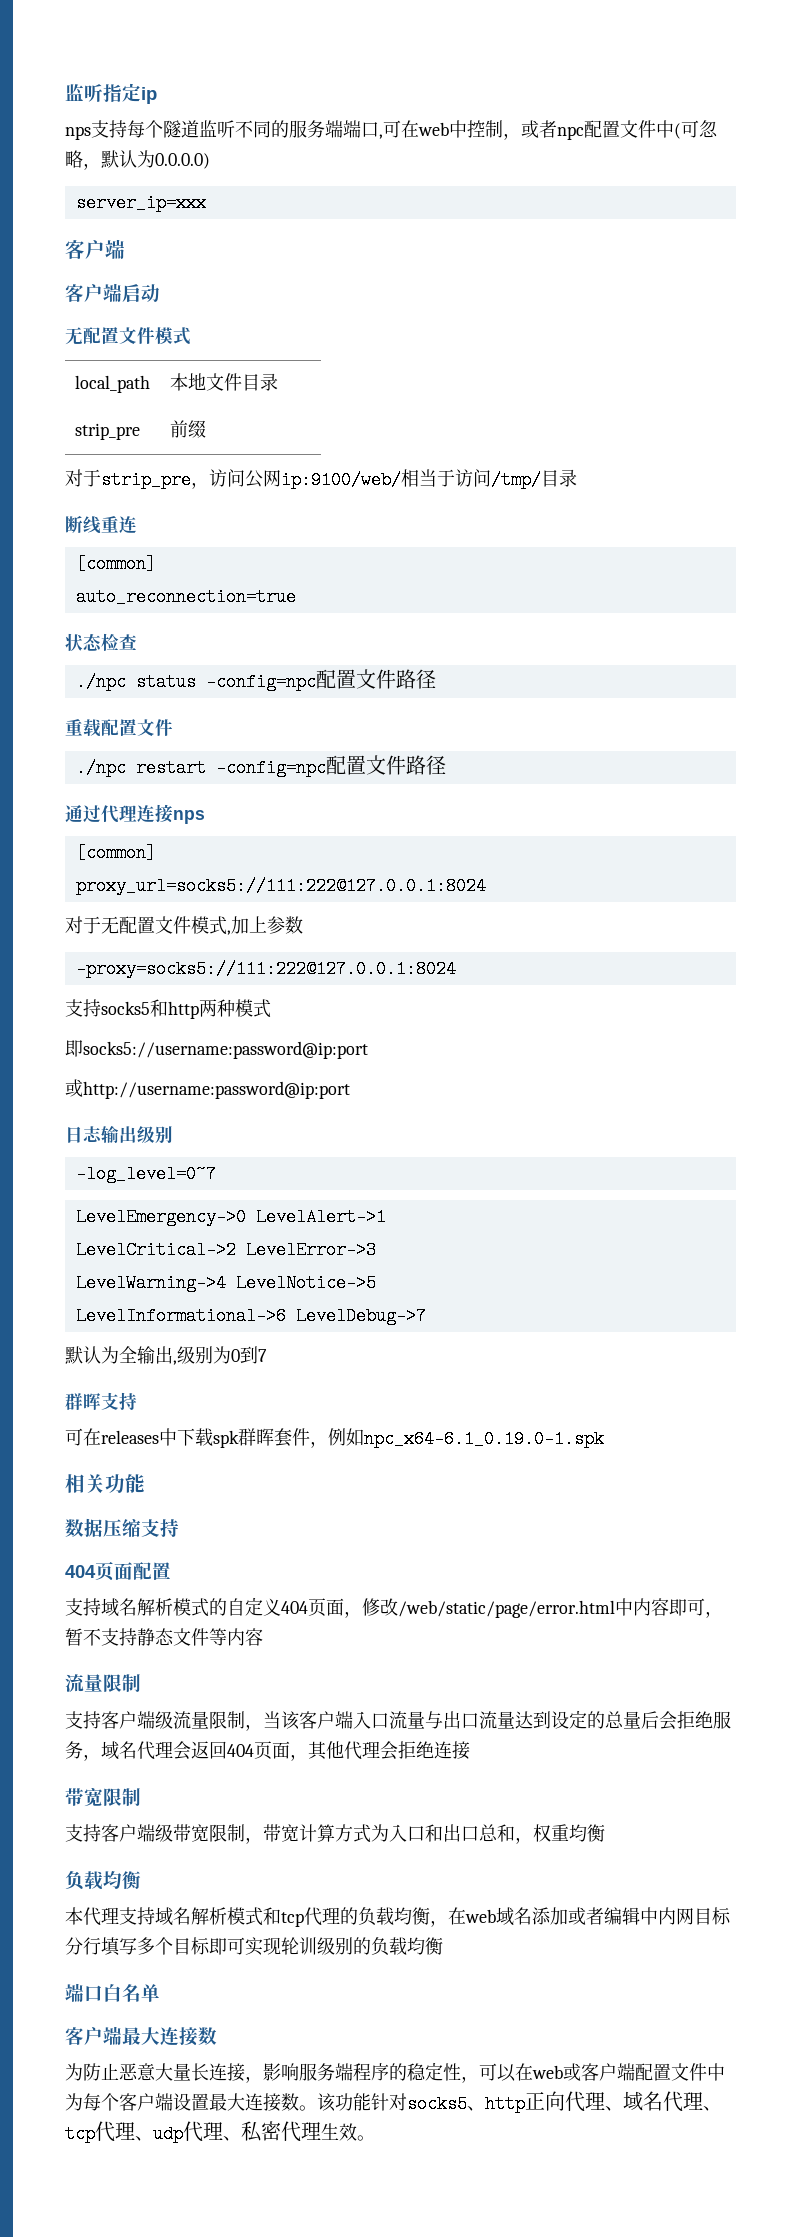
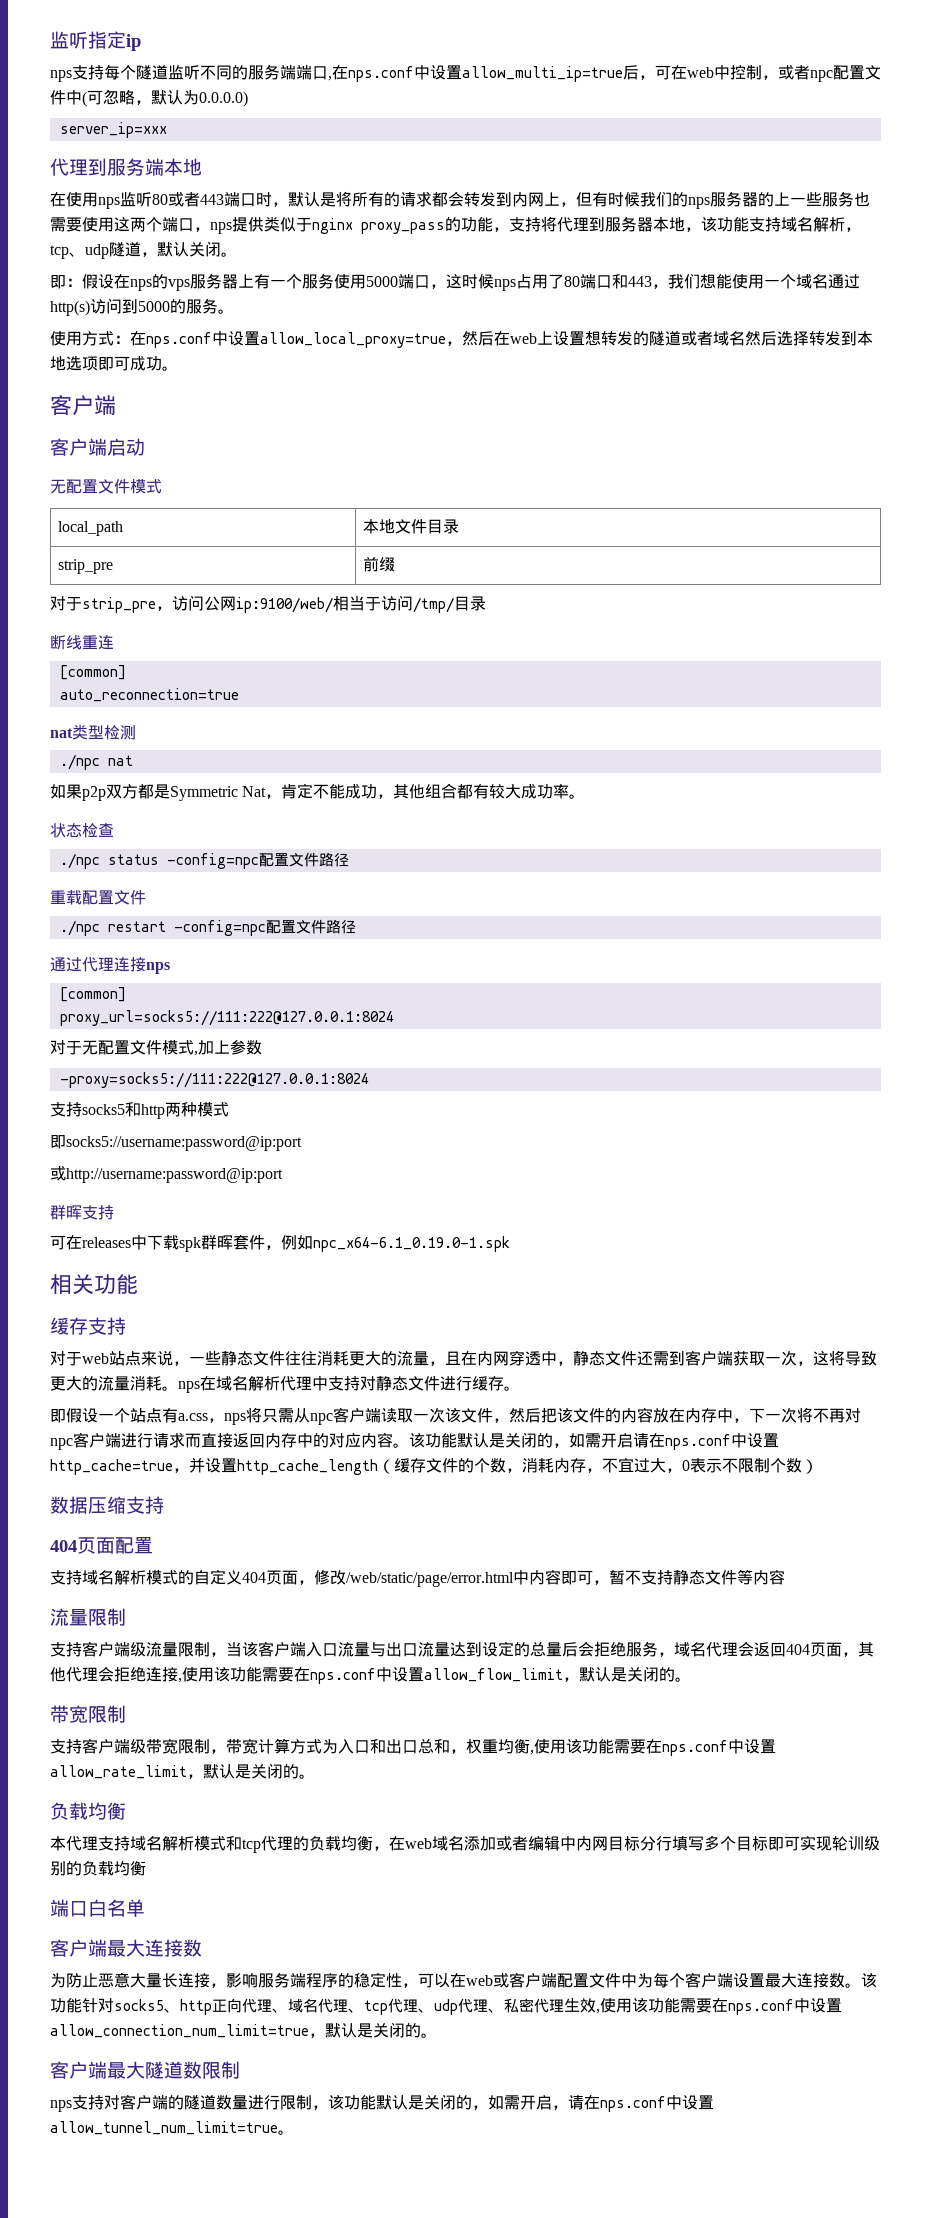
- nps支持每个隧道监听不同的服务端端口,可在web中控制，或者npc配置文件中(可忽略，默认为0.0.0.0)
+ nps支持每个隧道监听不同的服务端端口,在nps.conf中设置allow_multi_ip=true后，可在web中控制，或者npc配置文件中(可忽略，默认为0.0.0.0)
+ 代理到服务端本地
+ 在使用nps监听80或者443端口时，默认是将所有的请求都会转发到内网上，但有时候我们的nps服务器的上一些服务也需要使用这两个端口，nps提供类似于nginx proxy_pass的功能，支持将代理到服务器本地，该功能支持域名解析，tcp、udp隧道，默认关闭。
+ 即：假设在nps的vps服务器上有一个服务使用5000端口，这时候nps占用了80端口和443，我们想能使用一个域名通过http(s)访问到5000的服务。
+ 使用方式：在nps.conf中设置allow_local_proxy=true，然后在web上设置想转发的隧道或者域名然后选择转发到本地选项即可成功。
+ nat类型检测
+ ./npc nat
+ 如果p2p双方都是Symmetric Nat，肯定不能成功，其他组合都有较大成功率。
- 日志输出级别
- -log_level=0~7
- LevelEmergency->0 LevelAlert->1
- LevelCritical->2 LevelError->3
- LevelWarning->4 LevelNotice->5
- LevelInformational->6 LevelDebug->7
- 默认为全输出,级别为0到7
+ 缓存支持
+ 对于web站点来说，一些静态文件往往消耗更大的流量，且在内网穿透中，静态文件还需到客户端获取一次，这将导致更大的流量消耗。nps在域名解析代理中支持对静态文件进行缓存。
+ 即假设一个站点有a.css，nps将只需从npc客户端读取一次该文件，然后把该文件的内容放在内存中，下一次将不再对npc客户端进行请求而直接返回内存中的对应内容。该功能默认是关闭的，如需开启请在nps.conf中设置http_cache=true，并设置http_cache_length（缓存文件的个数，消耗内存，不宜过大，0表示不限制个数）
- 支持客户端级流量限制，当该客户端入口流量与出口流量达到设定的总量后会拒绝服务，域名代理会返回404页面，其他代理会拒绝连接
+ 支持客户端级流量限制，当该客户端入口流量与出口流量达到设定的总量后会拒绝服务，域名代理会返回404页面，其他代理会拒绝连接,使用该功能需要在nps.conf中设置allow_flow_limit，默认是关闭的。
- 支持客户端级带宽限制，带宽计算方式为入口和出口总和，权重均衡
+ 支持客户端级带宽限制，带宽计算方式为入口和出口总和，权重均衡,使用该功能需要在nps.conf中设置allow_rate_limit，默认是关闭的。
- 该功能针对socks5、http正向代理、域名代理、tcp代理、udp代理、私密代理生效。
+ 该功能针对socks5、http正向代理、域名代理、tcp代理、udp代理、私密代理生效,使用该功能需要在nps.conf中设置allow_connection_num_limit=true，默认是关闭的。
+ 客户端最大隧道数限制
+ nps支持对客户端的隧道数量进行限制，该功能默认是关闭的，如需开启，请在nps.conf中设置allow_tunnel_num_limit=true。

